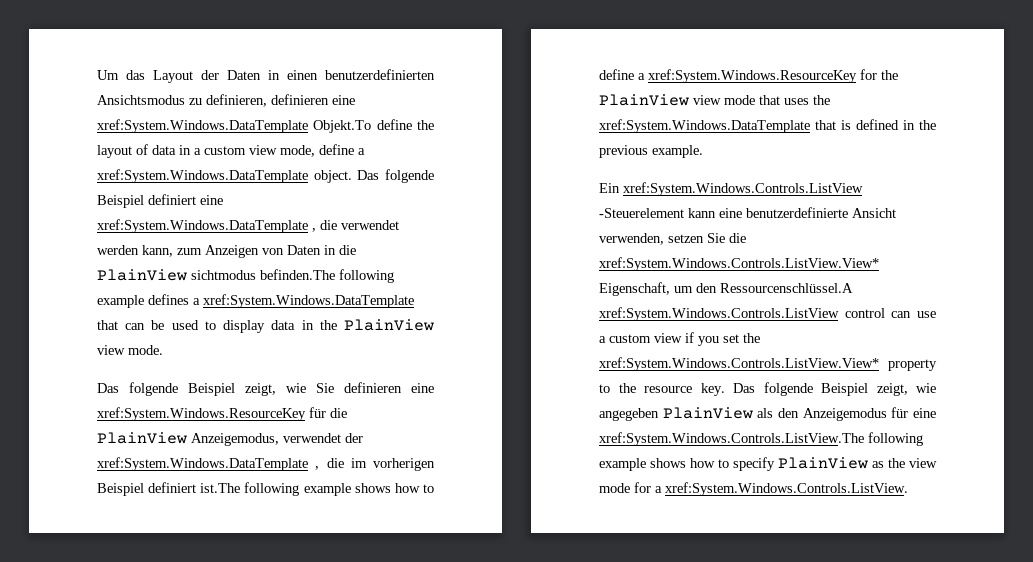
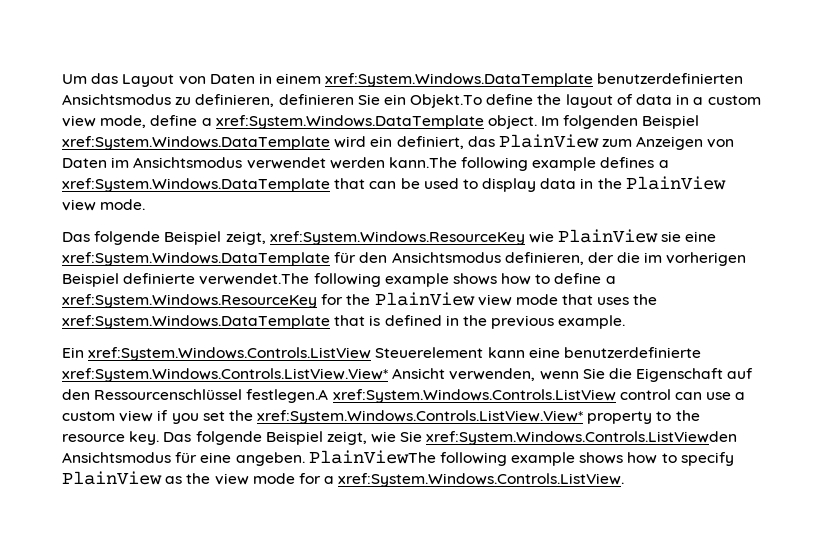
- Um das Layout der Daten in einen benutzerdefinierten Ansichtsmodus zu definieren, definieren eine xref:System.Windows.DataTemplate Objekt.To define the layout of data in a custom view mode, define a xref:System.Windows.DataTemplate object.
+ Um das Layout von Daten in einem xref:System.Windows.DataTemplate benutzerdefinierten Ansichtsmodus zu definieren, definieren Sie ein Objekt.To define the layout of data in a custom view mode, define a xref:System.Windows.DataTemplate object.
- Das folgende Beispiel definiert eine xref:System.Windows.DataTemplate , die verwendet werden kann, zum Anzeigen von Daten in die PlainView sichtmodus befinden.The following example defines a xref:System.Windows.DataTemplate that can be used to display data in the PlainView view mode.
+ Im folgenden Beispiel xref:System.Windows.DataTemplate wird ein definiert, das PlainView zum Anzeigen von Daten im Ansichtsmodus verwendet werden kann.The following example defines a xref:System.Windows.DataTemplate that can be used to display data in the PlainView view mode.
- Das folgende Beispiel zeigt, wie Sie definieren eine xref:System.Windows.ResourceKey für die PlainView Anzeigemodus, verwendet der xref:System.Windows.DataTemplate , die im vorherigen Beispiel definiert ist.The following example shows how to define a xref:System.Windows.ResourceKey for the PlainView view mode that uses the xref:System.Windows.DataTemplate that is defined in the previous example.
+ Das folgende Beispiel zeigt, xref:System.Windows.ResourceKey wie PlainView sie eine xref:System.Windows.DataTemplate für den Ansichtsmodus definieren, der die im vorherigen Beispiel definierte verwendet.The following example shows how to define a xref:System.Windows.ResourceKey for the PlainView view mode that uses the xref:System.Windows.DataTemplate that is defined in the previous example.
- Ein xref:System.Windows.Controls.ListView -Steuerelement kann eine benutzerdefinierte Ansicht verwenden, setzen Sie die xref:System.Windows.Controls.ListView.View* Eigenschaft, um den Ressourcenschlüssel.A xref:System.Windows.Controls.ListView control can use a custom view if you set the xref:System.Windows.Controls.ListView.View* property to the resource key.
+ Ein xref:System.Windows.Controls.ListView Steuerelement kann eine benutzerdefinierte xref:System.Windows.Controls.ListView.View* Ansicht verwenden, wenn Sie die Eigenschaft auf den Ressourcenschlüssel festlegen.A xref:System.Windows.Controls.ListView control can use a custom view if you set the xref:System.Windows.Controls.ListView.View* property to the resource key.
- Das folgende Beispiel zeigt, wie angegeben PlainView als den Anzeigemodus für eine xref:System.Windows.Controls.ListView.The following example shows how to specify PlainView as the view mode for a xref:System.Windows.Controls.ListView.
+ Das folgende Beispiel zeigt, wie Sie xref:System.Windows.Controls.ListViewden Ansichtsmodus für eine angeben. PlainViewThe following example shows how to specify PlainView as the view mode for a xref:System.Windows.Controls.ListView.

